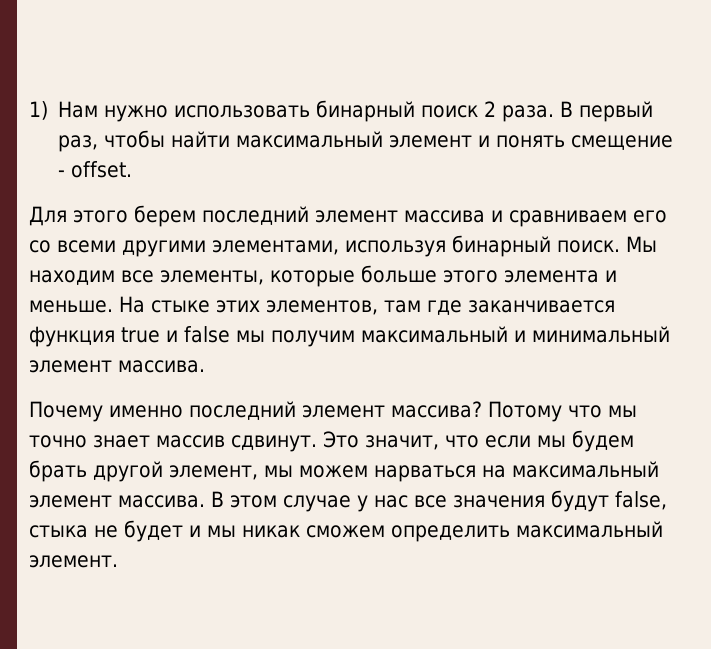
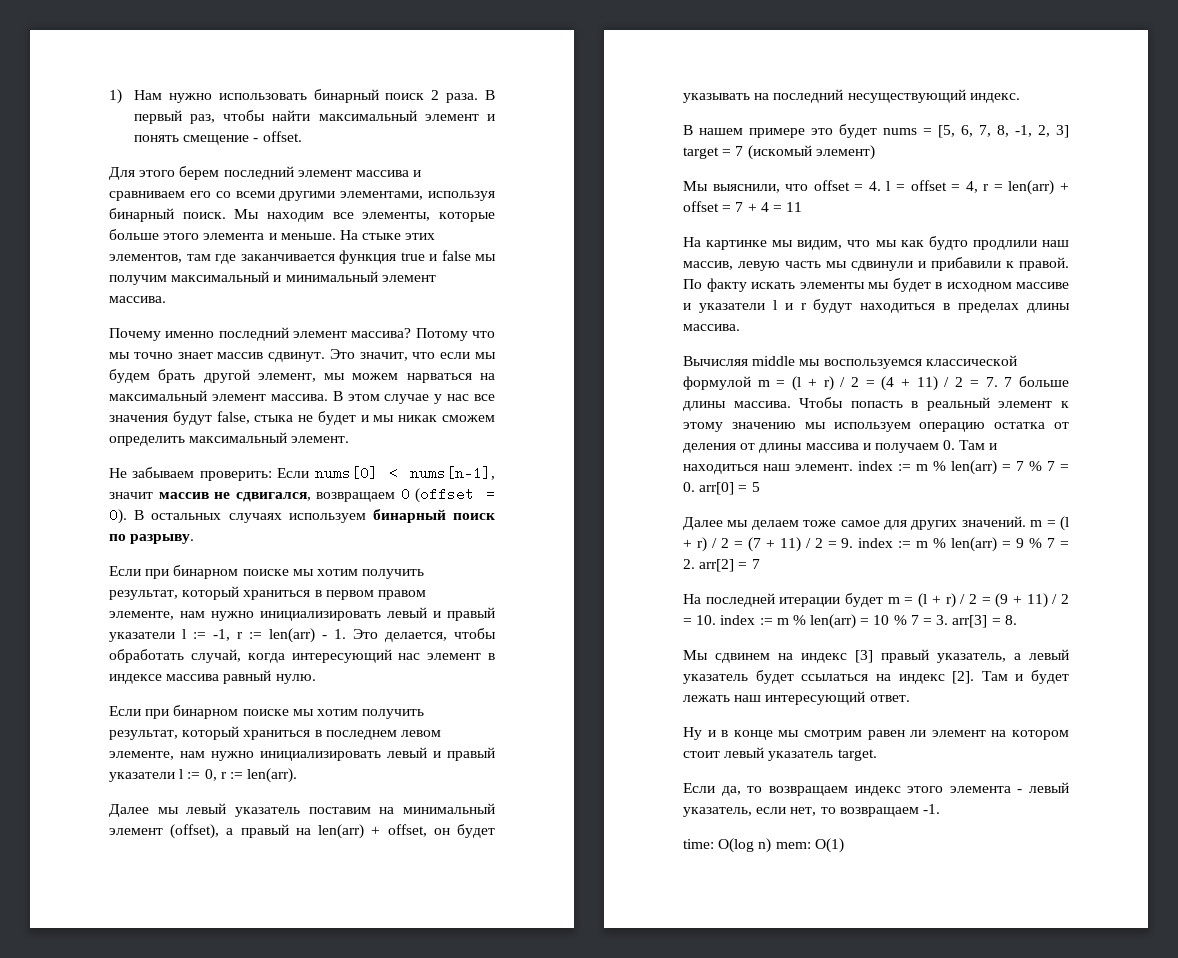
+ Не забываем проверить: Если nums[0] < nums[n-1], значит массив не сдвигался, возвращаем 0 (offset = 0). В остальных случаях используем бинарный поиск по разрыву.
+ Если при бинарном поиске мы хотим получить результат, который храниться в первом правом элементе, нам нужно инициализировать левый и правый указатели l := -1, r := len(arr) - 1. Это делается, чтобы обработать случай, когда интересующий нас элемент в индексе массива равный нулю.
+ Если при бинарном поиске мы хотим получить результат, который храниться в последнем левом элементе, нам нужно инициализировать левый и правый указатели l := 0, r := len(arr).
+ Далее мы левый указатель поставим на минимальный элемент (offset), а правый на len(arr) + offset, он будет указывать на последний несуществующий индекс.
+ В нашем примере это будет nums = [5, 6, 7, 8, -1, 2, 3] target = 7 (искомый элемент)
+ Мы выяснили, что offset = 4. l = offset = 4, r = len(arr) + offset = 7 + 4 = 11
+ На картинке мы видим, что мы как будто продлили наш массив, левую часть мы сдвинули и прибавили к правой. По факту искать элементы мы будет в исходном массиве и указатели l и r будут находиться в пределах длины массива.
+ Вычисляя middle мы воспользуемся классической формулой m = (l + r) / 2 = (4 + 11) / 2 = 7. 7 больше длины массива. Чтобы попасть в реальный элемент к этому значению мы используем операцию остатка от деления от длины массива и получаем 0. Там и находиться наш элемент. index := m % len(arr) = 7 % 7 = 0. arr[0] = 5
+ Далее мы делаем тоже самое для других значений. m = (l + r) / 2 = (7 + 11) / 2 = 9. index := m % len(arr) = 9 % 7 = 2. arr[2] = 7
+ На последней итерации будет m = (l + r) / 2 = (9 + 11) / 2 = 10. index := m % len(arr) = 10 % 7 = 3. arr[3] = 8.
+ Мы сдвинем на индекс [3] правый указатель, а левый указатель будет ссылаться на индекс [2]. Там и будет лежать наш интересующий ответ.
+ Ну и в конце мы смотрим равен ли элемент на котором стоит левый указатель target.
+ Если да, то возвращаем индекс этого элемента - левый указатель, если нет, то возвращаем -1.
+ time: O(log n) mem: O(1)

